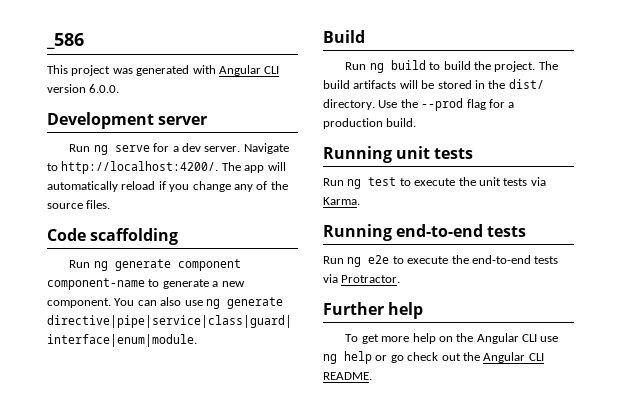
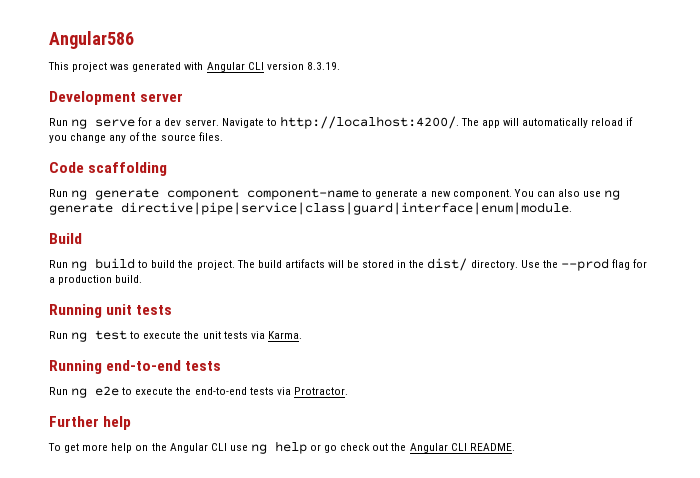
- _586
+ Angular586
- This project was generated with Angular CLI version 6.0.0.
+ This project was generated with Angular CLI version 8.3.19.

